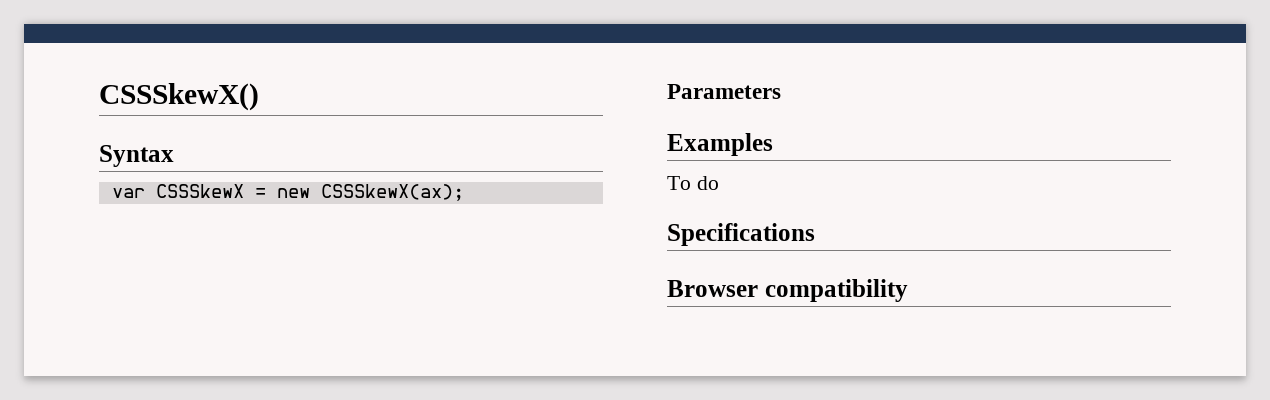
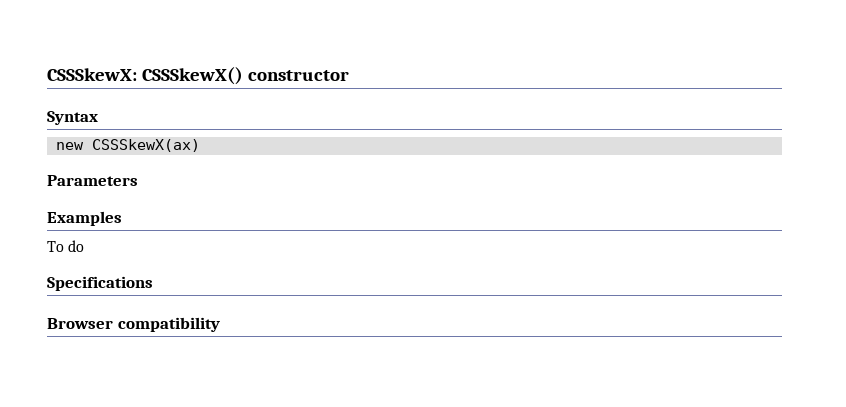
- CSSSkewX()
+ CSSSkewX: CSSSkewX() constructor
- var CSSSkewX = new CSSSkewX(ax);
+ new CSSSkewX(ax)

